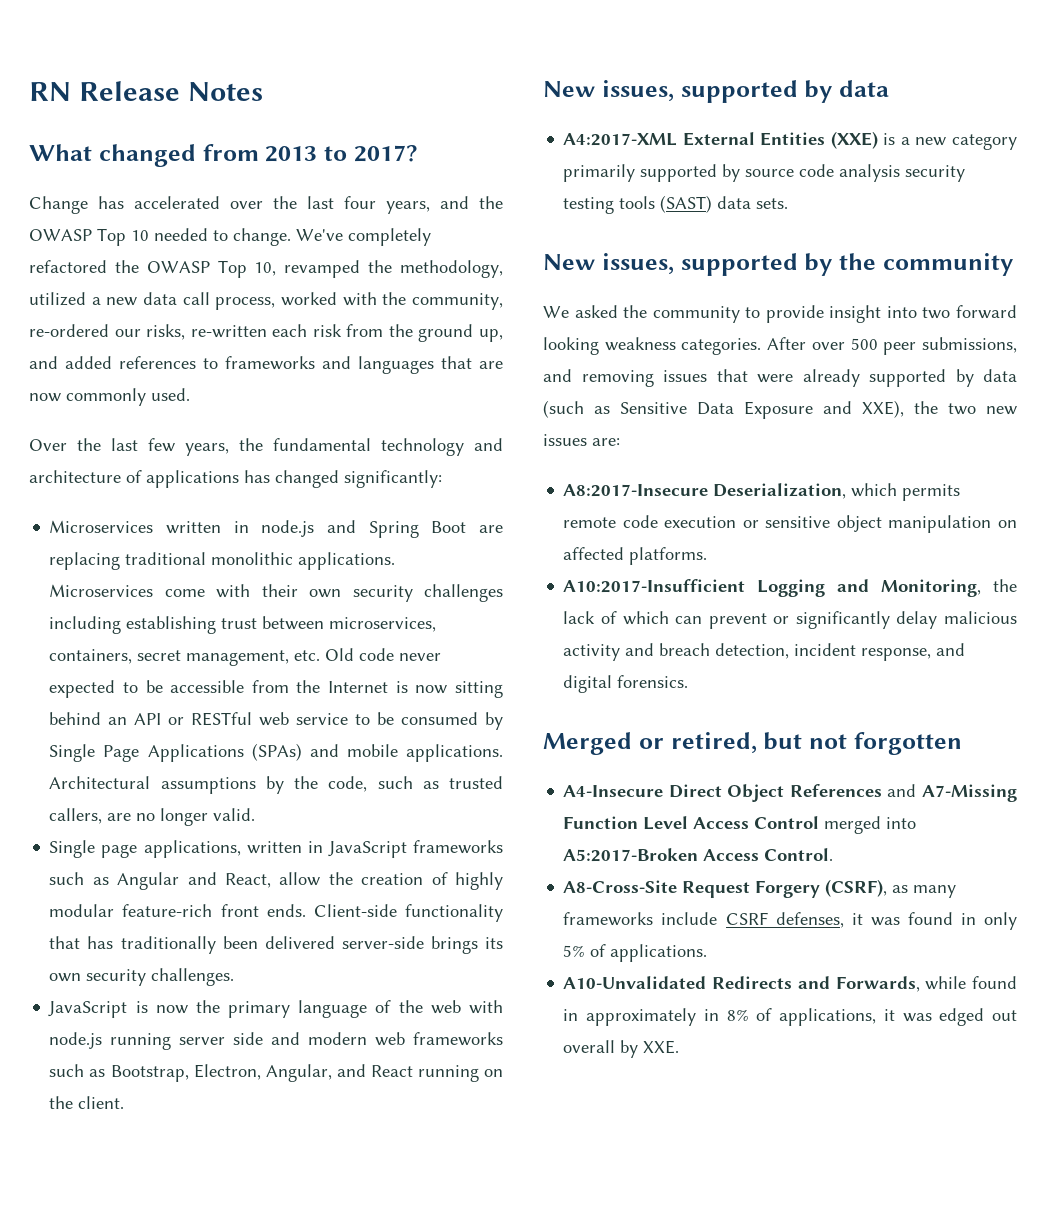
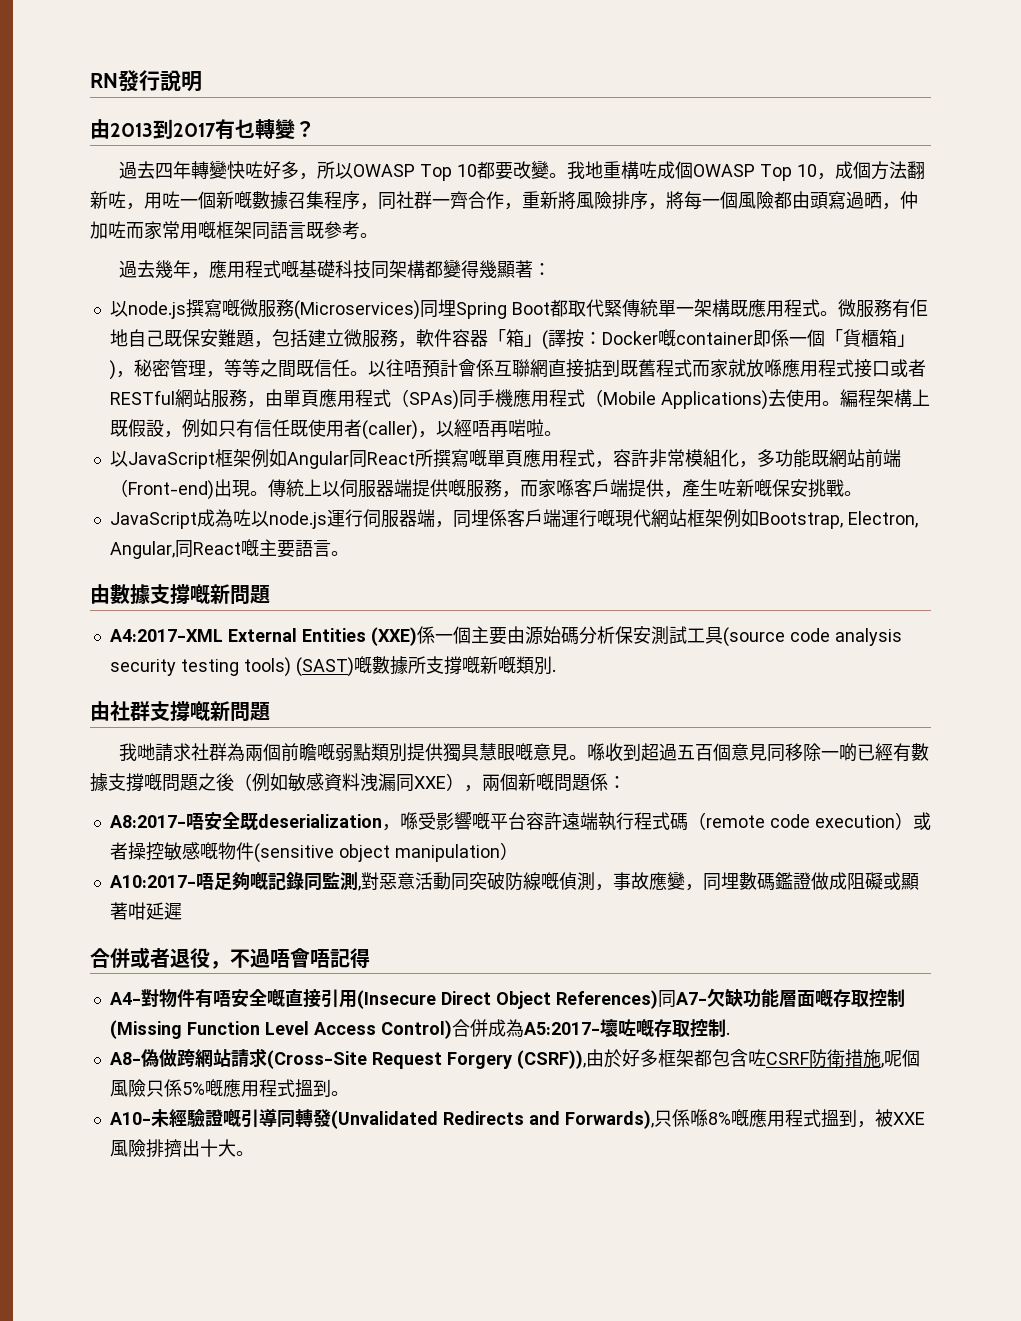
- RN Release Notes
- What changed from 2013 to 2017?
- Change has accelerated over the last four years, and the OWASP Top 10 needed to change. We've completely refactored the OWASP Top 10, revamped the methodology, utilized a new data call process, worked with the community, re-ordered our risks, re-written each risk from the ground up, and added references to frameworks and languages that are now commonly used.
- Over the last few years, the fundamental technology and architecture of applications has changed significantly:
- Microservices written in node.js and Spring Boot are replacing traditional monolithic applications. Microservices come with their own security challenges including establishing trust between microservices, containers, secret management, etc. Old code never expected to be accessible from the Internet is now sitting behind an API or RESTful web service to be consumed by Single Page Applications (SPAs) and mobile applications. Architectural assumptions by the code, such as trusted callers, are no longer valid.
- Single page applications, written in JavaScript frameworks such as Angular and React, allow the creation of highly modular feature-rich front ends. Client-side functionality that has traditionally been delivered server-side brings its own security challenges.
- JavaScript is now the primary language of the web with node.js running server side and modern web frameworks such as Bootstrap, Electron, Angular, and React running on the client.
- New issues, supported by data
- A4:2017-XML External Entities (XXE) is a new category primarily supported by source code analysis security testing tools (SAST) data sets.
- New issues, supported by the community
- We asked the community to provide insight into two forward looking weakness categories. After over 500 peer submissions, and removing issues that were already supported by data (such as Sensitive Data Exposure and XXE), the two new issues are:
- A8:2017-Insecure Deserialization, which permits remote code execution or sensitive object manipulation on affected platforms.
- A10:2017-Insufficient Logging and Monitoring, the lack of which can prevent or significantly delay malicious activity and breach detection, incident response, and digital forensics.
- Merged or retired, but not forgotten
- A4-Insecure Direct Object References and A7-Missing Function Level Access Control merged into A5:2017-Broken Access Control.
- A8-Cross-Site Request Forgery (CSRF), as many frameworks include CSRF defenses, it was found in only 5% of applications.
- A10-Unvalidated Redirects and Forwards, while found in approximately in 8% of applications, it was edged out overall by XXE.
+ RN發行說明
+ 由2013到2017有乜轉變？
+ 過去四年轉變快咗好多，所以OWASP Top 10都要改變。我地重構咗成個OWASP Top 10，成個方法翻新咗，用咗一個新嘅數據召集程序，同社群一齊合作，重新將風險排序，將每一個風險都由頭寫過晒，仲加咗而家常用嘅框架同語言既參考。
+ 過去幾年，應用程式嘅基礎科技同架構都變得幾顯著：
+ 以node.js撰寫嘅微服務(Microservices)同埋Spring Boot都取代緊傳統單一架構既應用程式。微服務有佢地自己既保安難題，包括建立微服務，軟件容器「箱」(譯按：Docker嘅container即係一個「貨櫃箱」)，秘密管理，等等之間既信任。以往唔預計會係互聯網直接掂到既舊程式而家就放喺應用程式接口或者RESTful網站服務，由單頁應用程式（SPAs)同手機應用程式（Mobile Applications)去使用。編程架構上既假設，例如只有信任既使用者(caller)，以經唔再啱啦。
+ 以JavaScript框架例如Angular同React所撰寫嘅單頁應用程式，容許非常模組化，多功能既網站前端（Front-end)出現。傳統上以伺服器端提供嘅服務，而家喺客戶端提供，產生咗新嘅保安挑戰。
+ JavaScript成為咗以node.js運行伺服器端，同埋係客戶端運行嘅現代網站框架例如Bootstrap, Electron, Angular,同React嘅主要語言。
+ 由數據支撐嘅新問題
+ A4:2017-XML External Entities (XXE)係一個主要由源始碼分析保安測試工具(source code analysis security testing tools) (SAST)嘅數據所支撐嘅新嘅類別.
+ 由社群支撐嘅新問題
+ 我哋請求社群為兩個前瞻嘅弱點類別提供獨具慧眼嘅意見。喺收到超過五百個意見同移除一啲已經有數據支撐嘅問題之後（例如敏感資料洩漏同XXE），兩個新嘅問題係：
+ A8:2017-唔安全既deserialization，喺受影響嘅平台容許遠端執行程式碼（remote code execution）或者操控敏感嘅物件(sensitive object manipulation）
+ A10:2017-唔足夠嘅記錄同監測,對惡意活動同突破防線嘅偵測，事故應變，同埋數碼鑑證做成阻礙或顯著咁延遲
+ 合併或者退役，不過唔會唔記得
+ A4-對物件有唔安全嘅直接引用(Insecure Direct Object References)同A7-欠缺功能層面嘅存取控制(Missing Function Level Access Control)合併成為A5:2017-壞咗嘅存取控制.
+ A8-偽做跨網站請求(Cross-Site Request Forgery (CSRF)),由於好多框架都包含咗CSRF防衛措施,呢個風險只係5%嘅應用程式搵到。
+ A10-未經驗證嘅引導同轉發(Unvalidated Redirects and Forwards),只係喺8%嘅應用程式搵到，被XXE風險排擠出十大。

